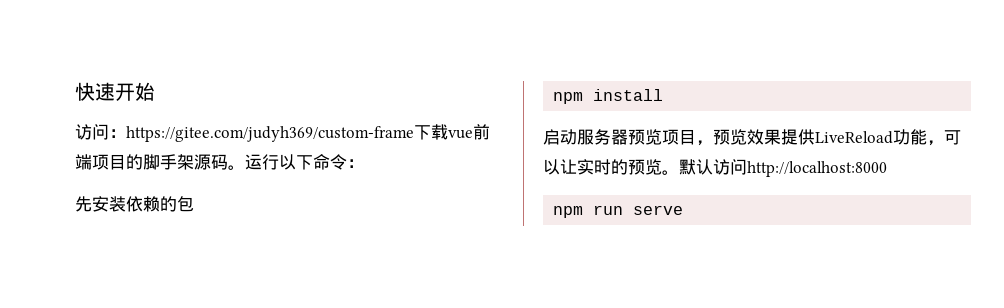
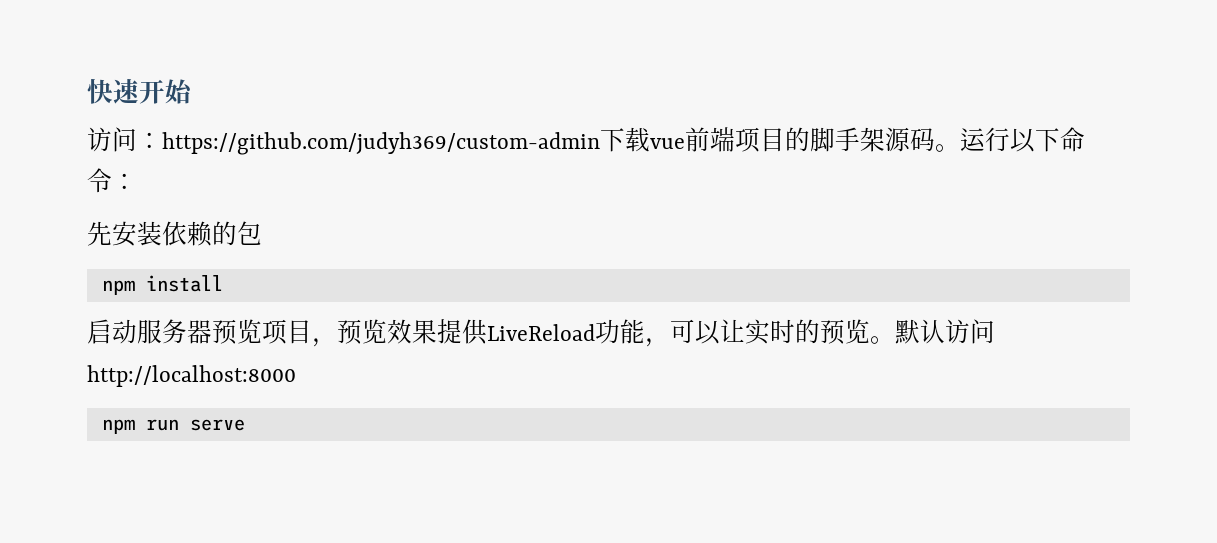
- 访问：https://gitee.com/judyh369/custom-frame下载vue前端项目的脚手架源码。
+ 访问：https://github.com/judyh369/custom-admin下载vue前端项目的脚手架源码。

